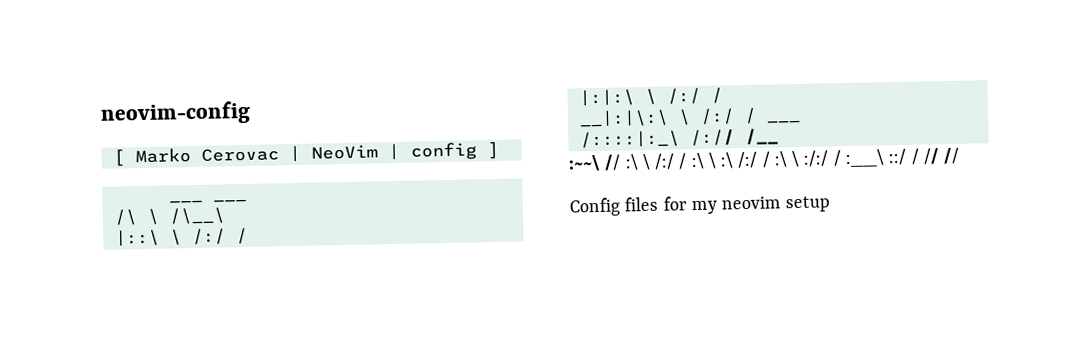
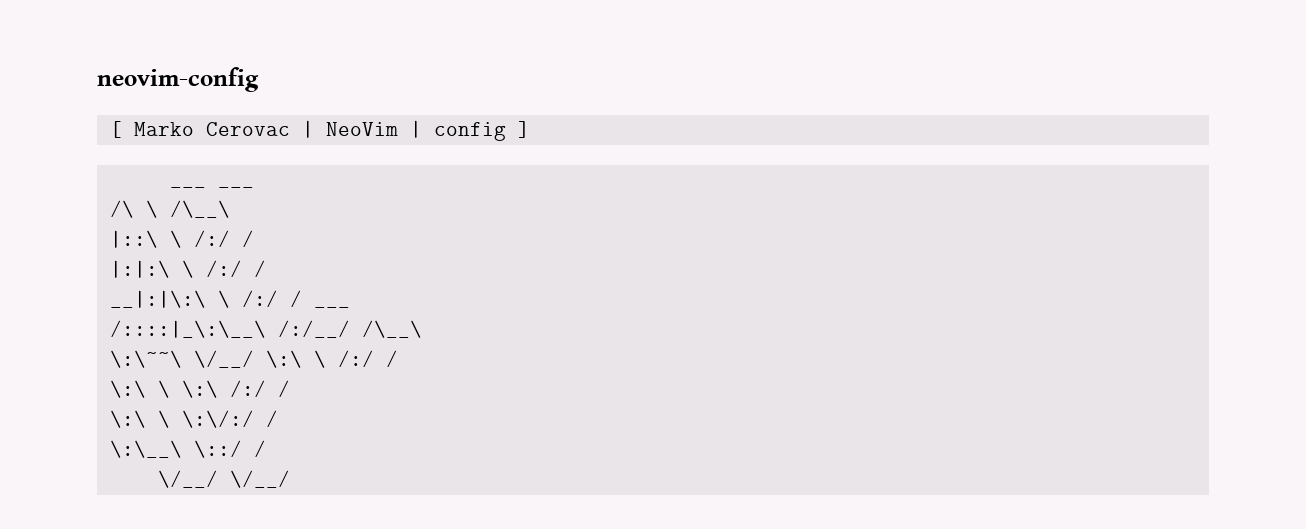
- /::::|:_\ /:// /__
- :~~\ // :\ \ /:/ / :\ \ :\ /:/ / :\ \ :/:/ / :__\ ::/ / // //
- Config files for my neovim setup
+ /::::|_\:\__\ /:/__/ /\__\
+ \:\~~\ \/__/ \:\ \ /:/ /
+ \:\ \ \:\ /:/ /
+ \:\ \ \:\/:/ /
+ \:\__\ \::/ /
+ \/__/ \/__/

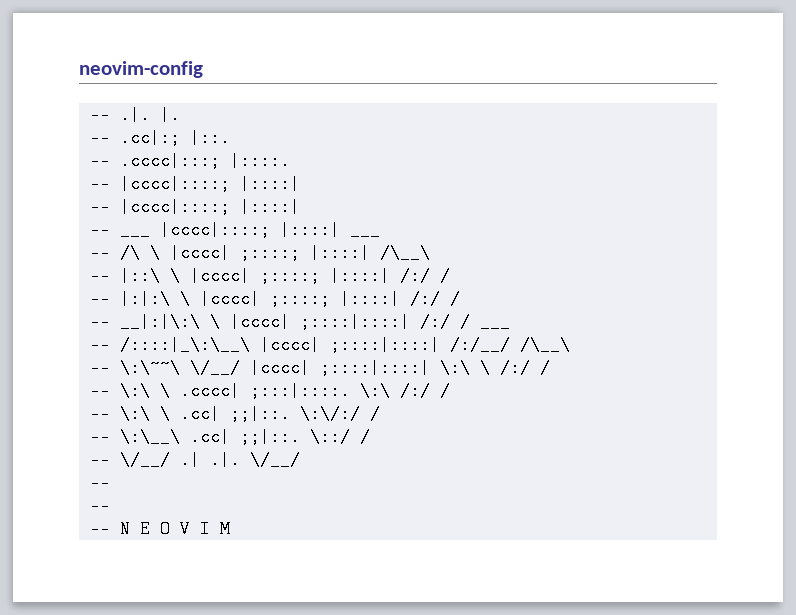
- [ Marko Cerovac | NeoVim | config ]
- ___ ___
- /\ \ /\__\
- |::\ \ /:/ /
- |:|:\ \ /:/ /
- __|:|\:\ \ /:/ / ___
+ -- .|. |.
+ -- .cc|:; |::.
+ -- .cccc|:::; |::::.
+ -- |cccc|::::; |::::|
+ -- |cccc|::::; |::::|
+ -- ___ |cccc|::::; |::::| ___
+ -- /\ \ |cccc| ;::::; |::::| /\__\
+ -- |::\ \ |cccc| ;::::; |::::| /:/ /
+ -- |:|:\ \ |cccc| ;::::; |::::| /:/ /
+ -- __|:|\:\ \ |cccc| ;::::|::::| /:/ / ___
- /::::|_\:\__\ /:/__/ /\__\
+ -- /::::|_\:\__\ |cccc| ;::::|::::| /:/__/ /\__\
- \:\~~\ \/__/ \:\ \ /:/ /
+ -- \:\~~\ \/__/ |cccc| ;::::|::::| \:\ \ /:/ /
- \:\ \ \:\ /:/ /
+ -- \:\ \ .cccc| ;:::|::::. \:\ /:/ /
- \:\ \ \:\/:/ /
+ -- \:\ \ .cc| ;;|::. \:\/:/ /
- \:\__\ \::/ /
- \/__/ \/__/
+ -- \:\__\ .cc| ;;|::. \::/ /
+ -- \/__/ .| .|. \/__/
+ --
+ --
+ -- N E O V I M

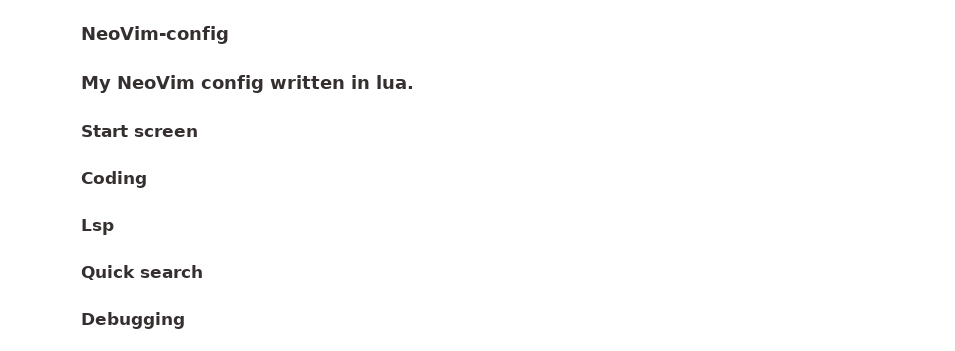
- neovim-config
- -- .|. |.
- -- .cc|:; |::.
- -- .cccc|:::; |::::.
- -- |cccc|::::; |::::|
- -- |cccc|::::; |::::|
- -- ___ |cccc|::::; |::::| ___
- -- /\ \ |cccc| ;::::; |::::| /\__\
- -- |::\ \ |cccc| ;::::; |::::| /:/ /
- -- |:|:\ \ |cccc| ;::::; |::::| /:/ /
- -- __|:|\:\ \ |cccc| ;::::|::::| /:/ / ___
- -- /::::|_\:\__\ |cccc| ;::::|::::| /:/__/ /\__\
- -- \:\~~\ \/__/ |cccc| ;::::|::::| \:\ \ /:/ /
- -- \:\ \ .cccc| ;:::|::::. \:\ /:/ /
- -- \:\ \ .cc| ;;|::. \:\/:/ /
- -- \:\__\ .cc| ;;|::. \::/ /
- -- \/__/ .| .|. \/__/
- --
- --
- -- N E O V I M
+ NeoVim-config
+ My NeoVim config written in lua.
+ Start screen
+ Coding
+ Lsp
+ Quick search
+ Debugging

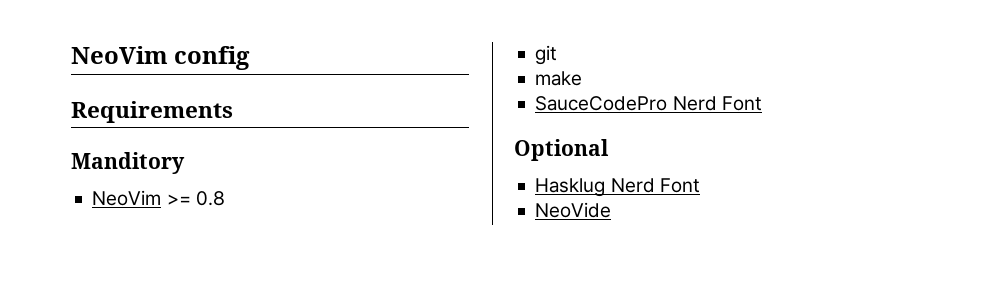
- NeoVim-config
- My NeoVim config written in lua.
- Start screen
- Coding
- Lsp
- Quick search
- Debugging
+ NeoVim config
+ Requirements
+ Manditory
+ NeoVim >= 0.8
+ git
+ make
+ SauceCodePro Nerd Font
+ Optional
+ Hasklug Nerd Font
+ NeoVide

